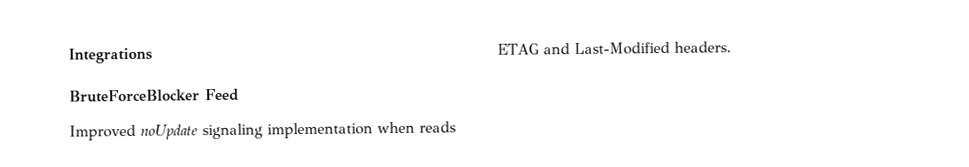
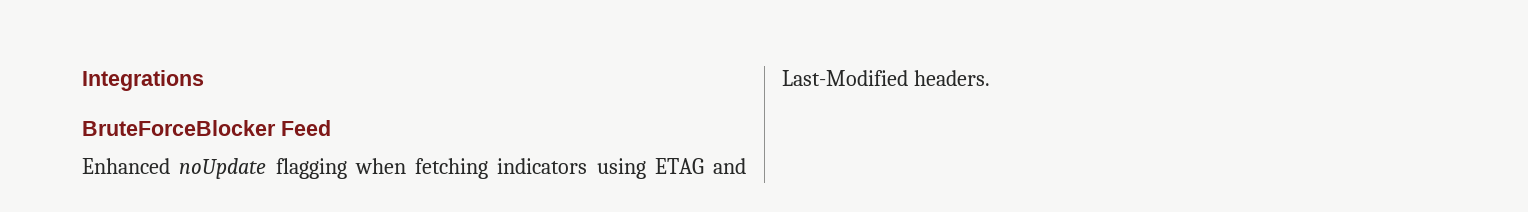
- Improved noUpdate signaling implementation when reads ETAG and Last-Modified headers.
+ Enhanced noUpdate flagging when fetching indicators using ETAG and Last-Modified headers.

